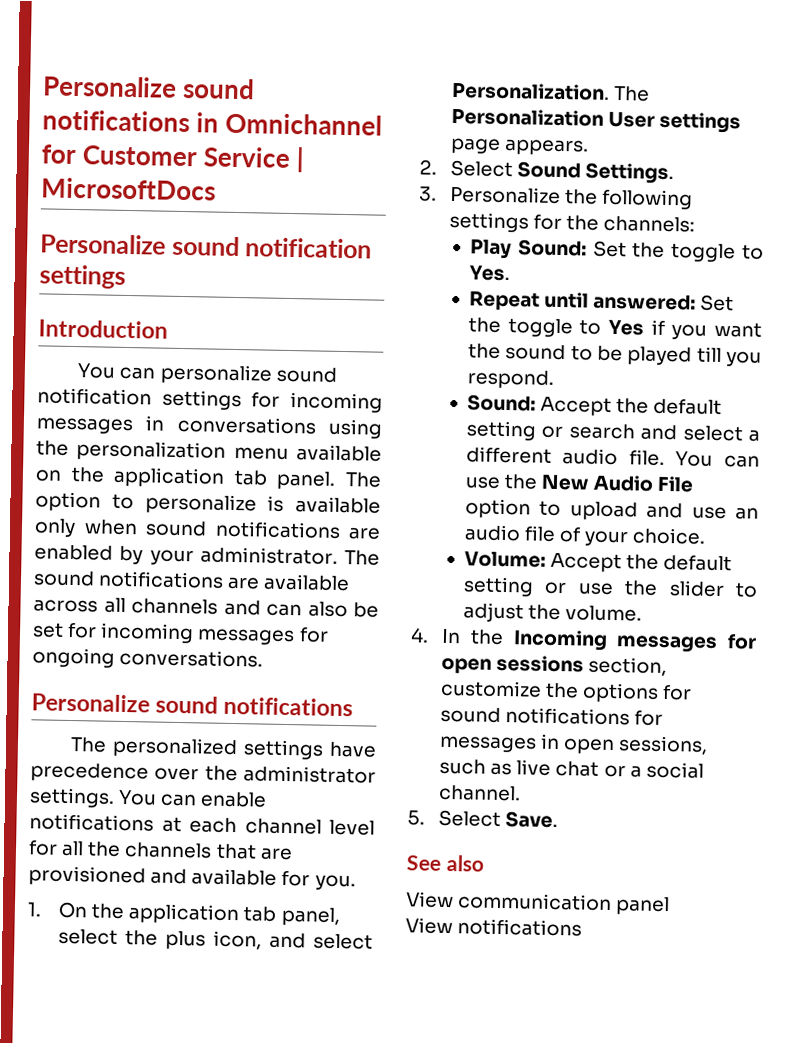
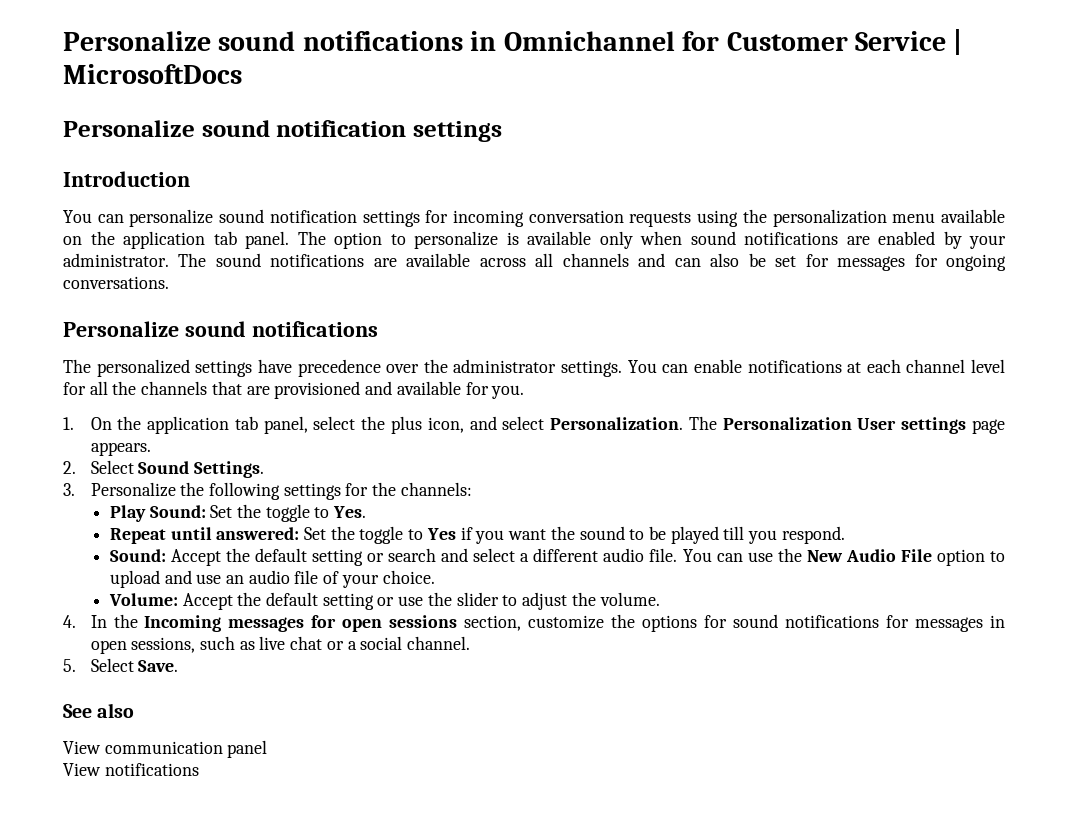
- You can personalize sound notification settings for incoming messages in conversations using the personalization menu available on the application tab panel.
+ You can personalize sound notification settings for incoming conversation requests using the personalization menu available on the application tab panel.
- The sound notifications are available across all channels and can also be set for incoming messages for ongoing conversations.
+ The sound notifications are available across all channels and can also be set for messages for ongoing conversations.

